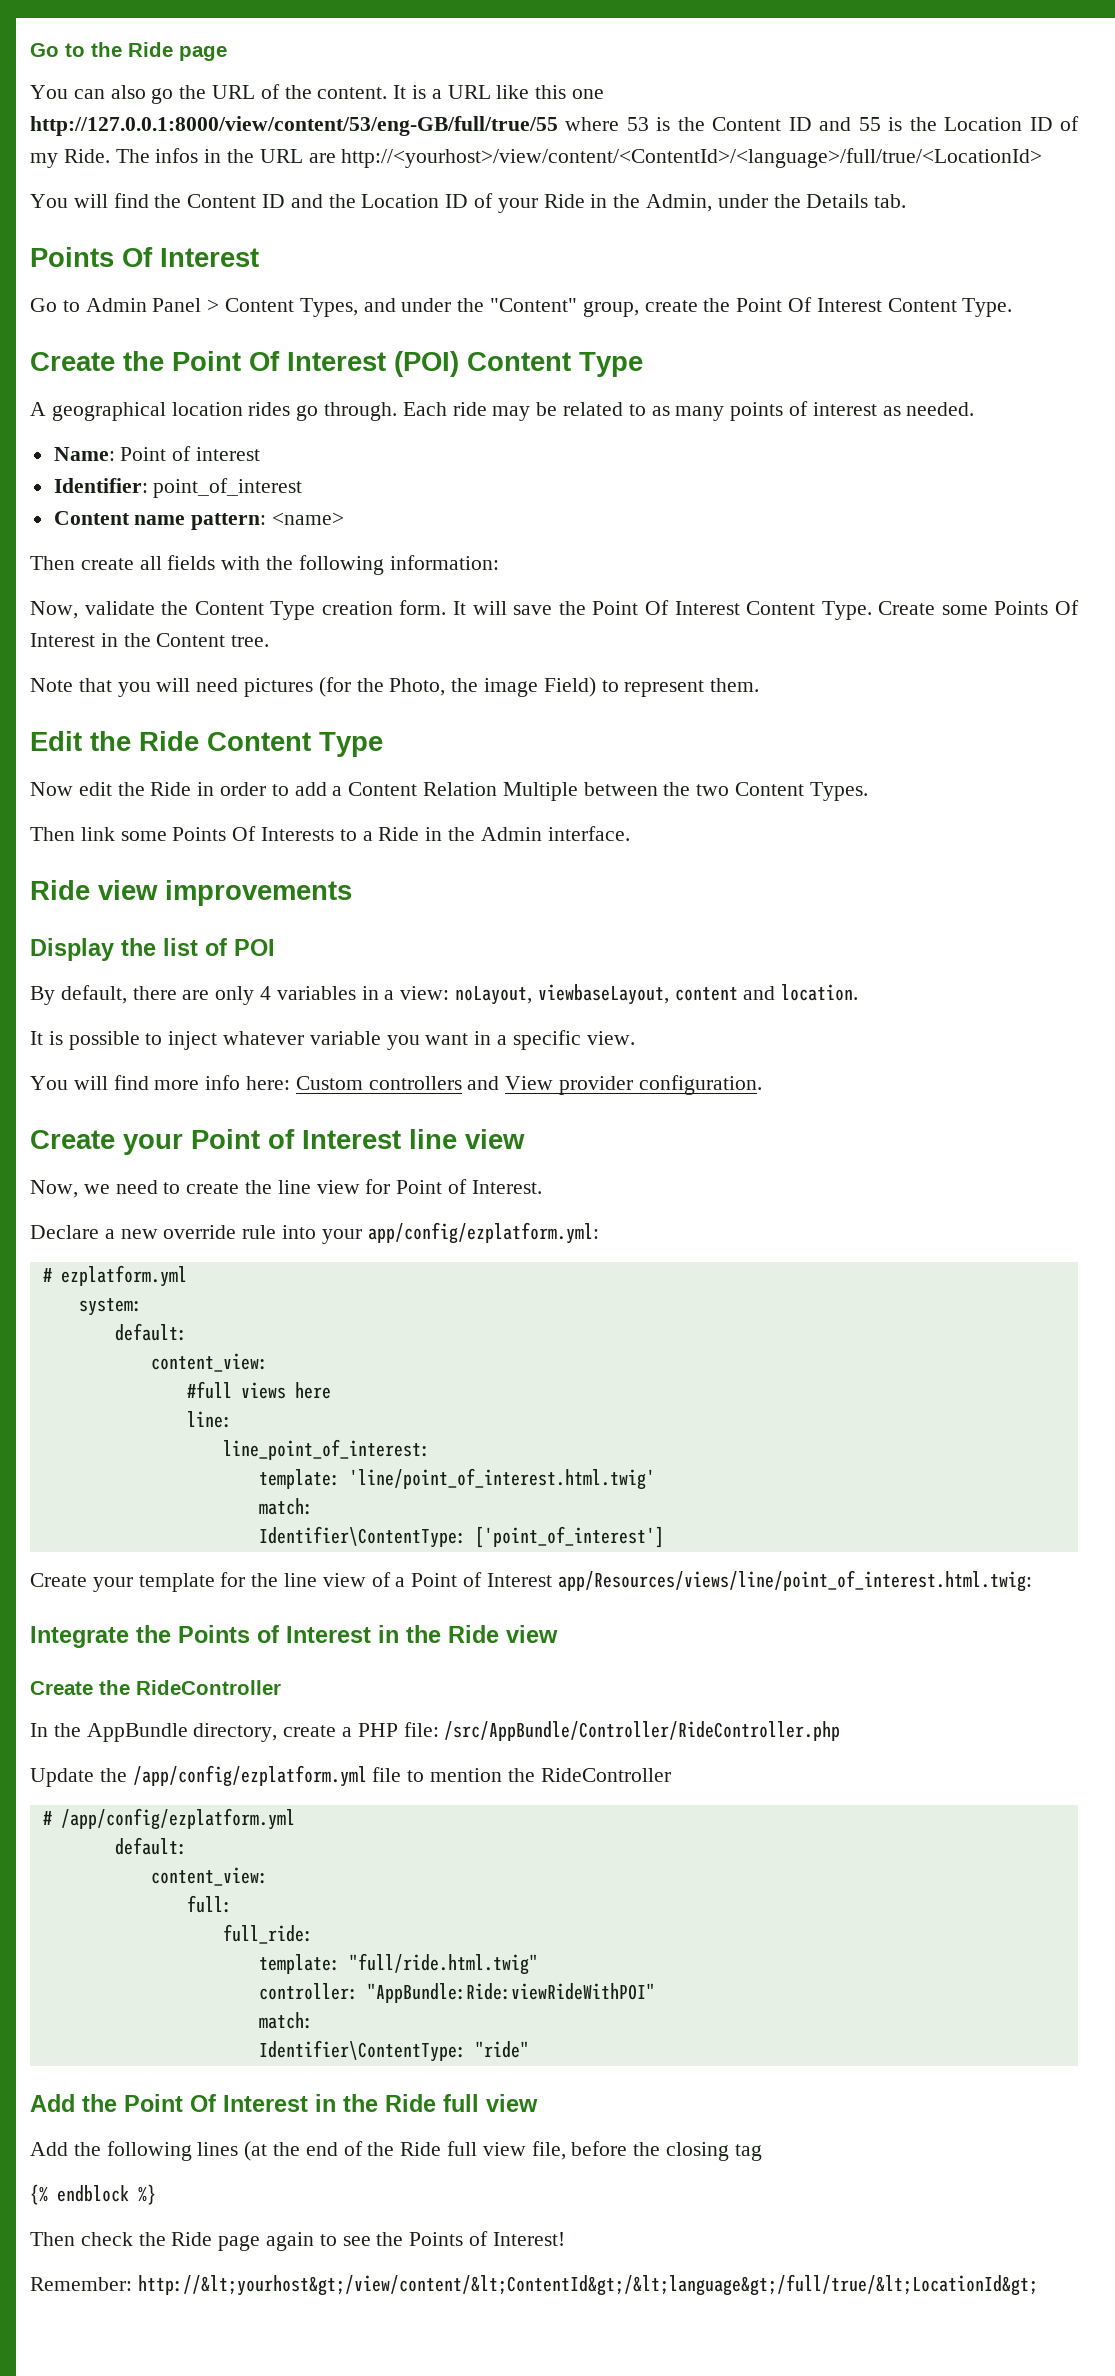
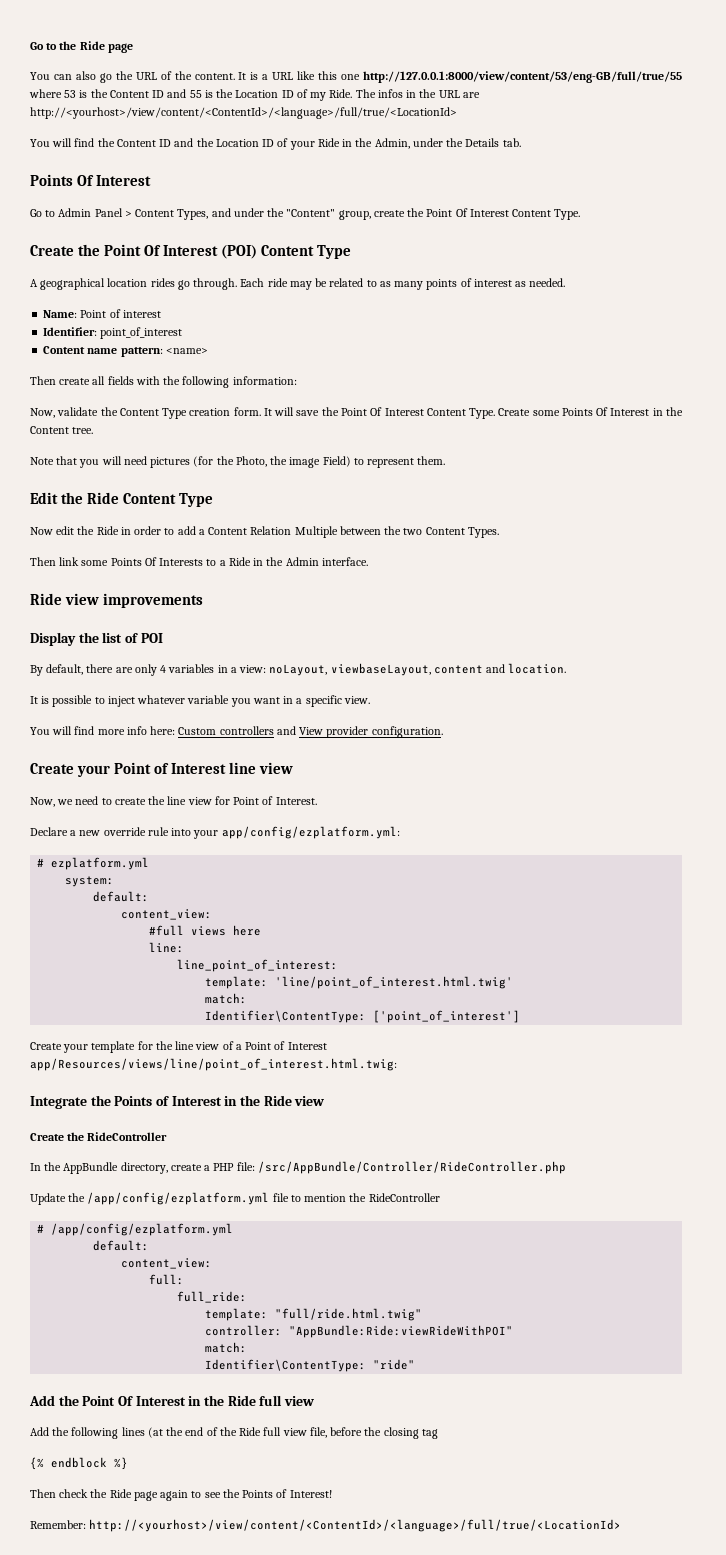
- Remember: http://&lt;yourhost&gt;/view/content/&lt;ContentId&gt;/&lt;language&gt;/full/true/&lt;LocationId&gt;
+ Remember: http://<yourhost>/view/content/<ContentId>/<language>/full/true/<LocationId>

